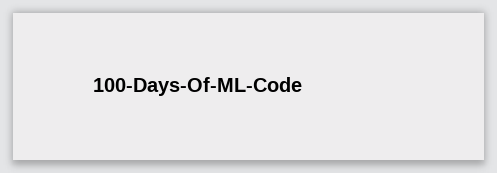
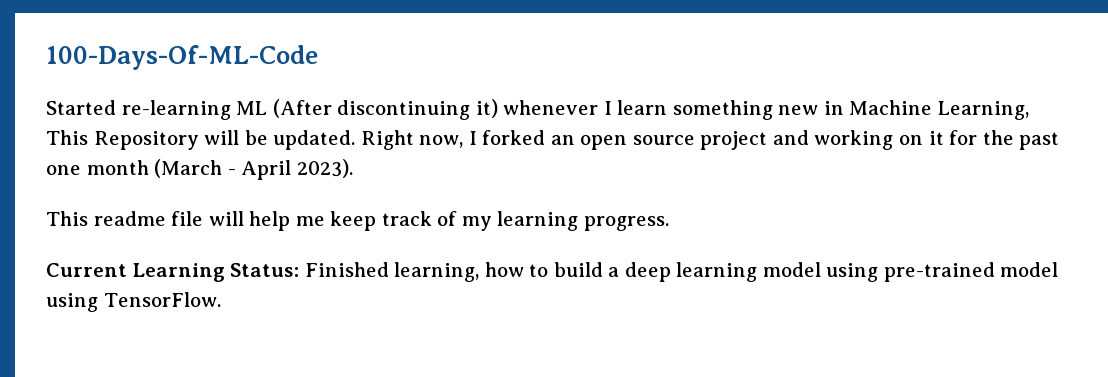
+ Started re-learning ML (After discontinuing it) whenever I learn something new in Machine Learning, This Repository will be updated. Right now, I forked an open source project and working on it for the past one month (March - April 2023).
+ This readme file will help me keep track of my learning progress.
+ Current Learning Status: Finished learning, how to build a deep learning model using pre-trained model using TensorFlow.

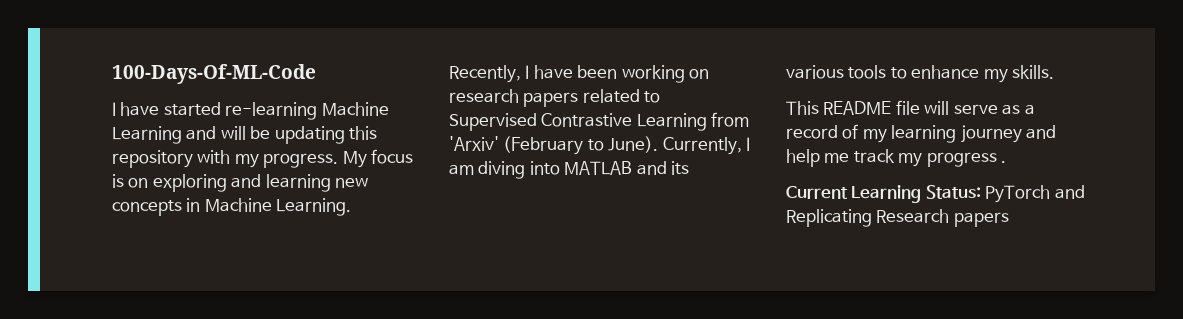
- Started re-learning ML (After discontinuing it) whenever I learn something new in Machine Learning, This Repository will be updated. Right now, I forked an open source project and working on it for the past one month (March - April 2023).
- This readme file will help me keep track of my learning progress.
- Current Learning Status: Finished learning, how to build a deep learning model using pre-trained model using TensorFlow.
+ I have started re-learning Machine Learning and will be updating this repository with my progress. My focus is on exploring and learning new concepts in Machine Learning. Recently, I have been working on research papers related to Supervised Contrastive Learning from 'Arxiv' (February to June). Currently, I am diving into MATLAB and its various tools to enhance my skills.
+ This README file will serve as a record of my learning journey and help me track my progress .
+ Current Learning Status: PyTorch and Replicating Research papers

